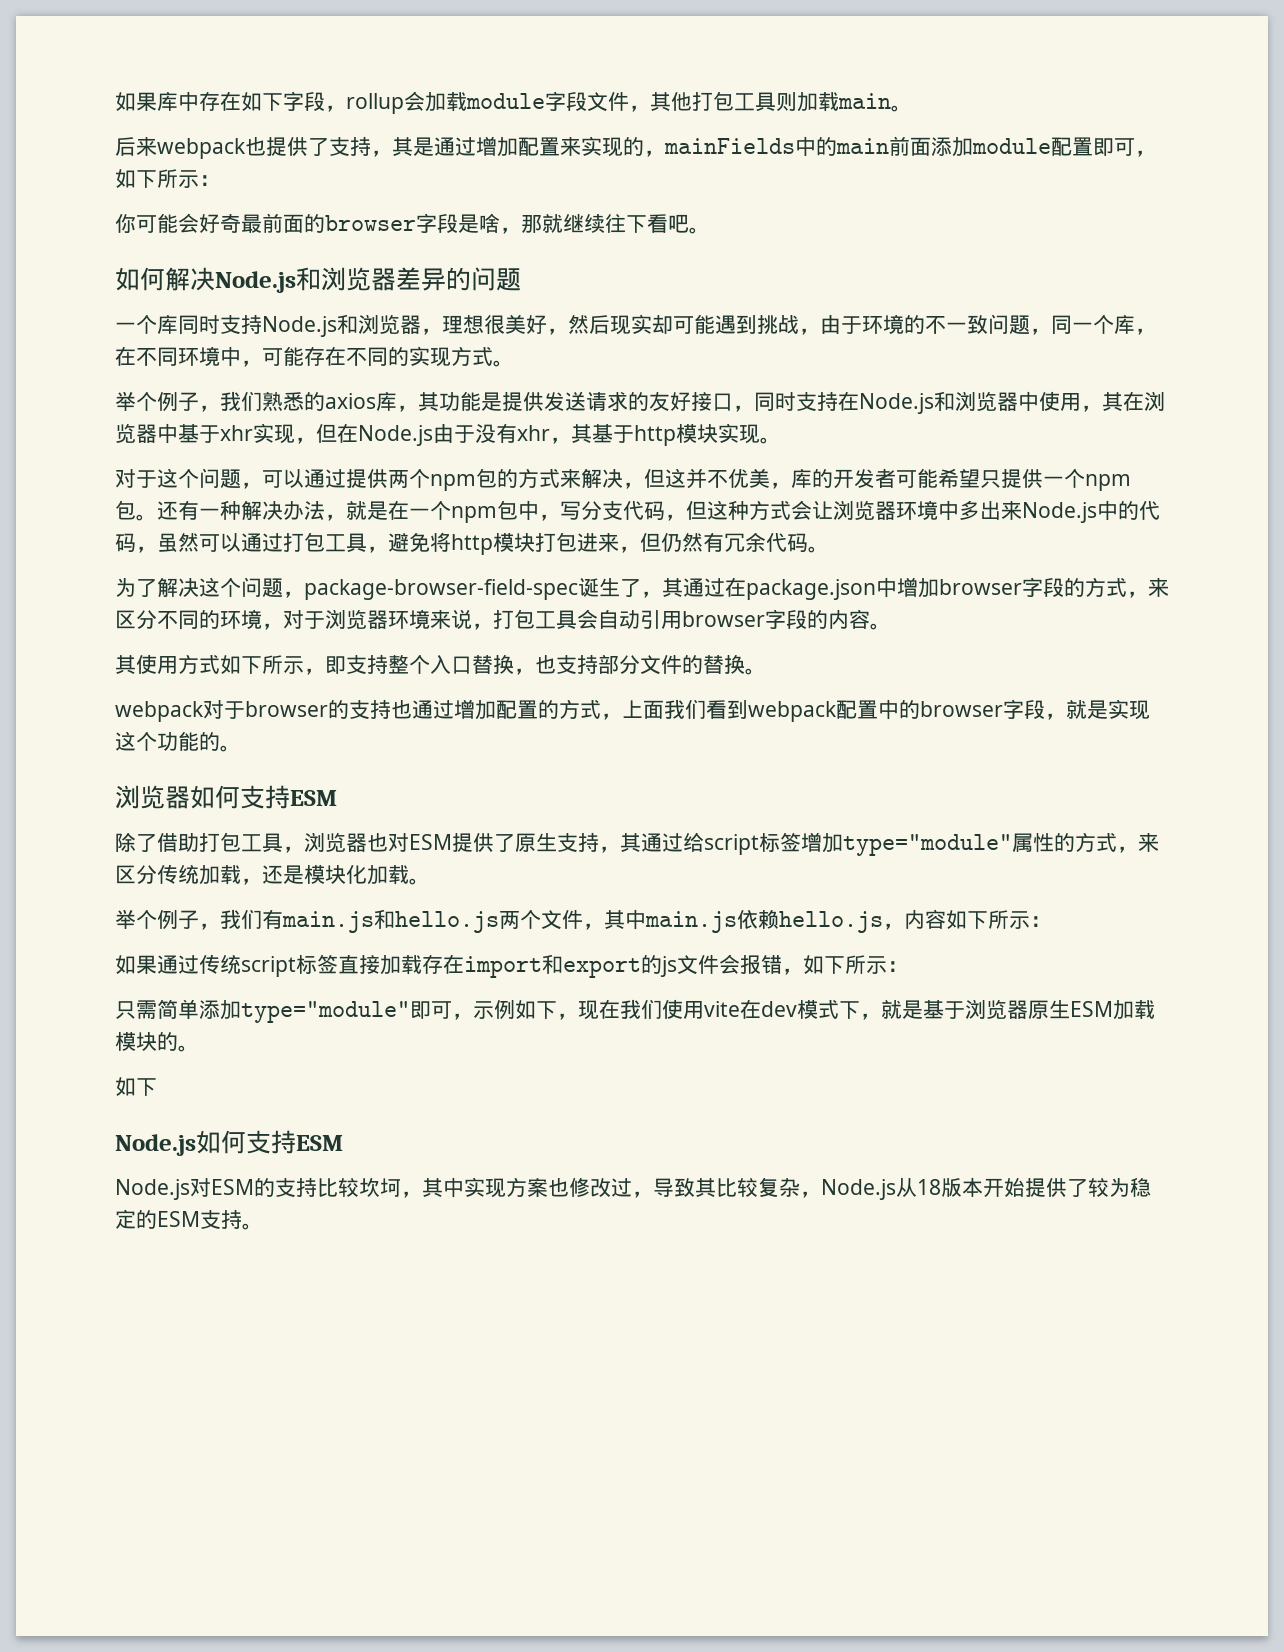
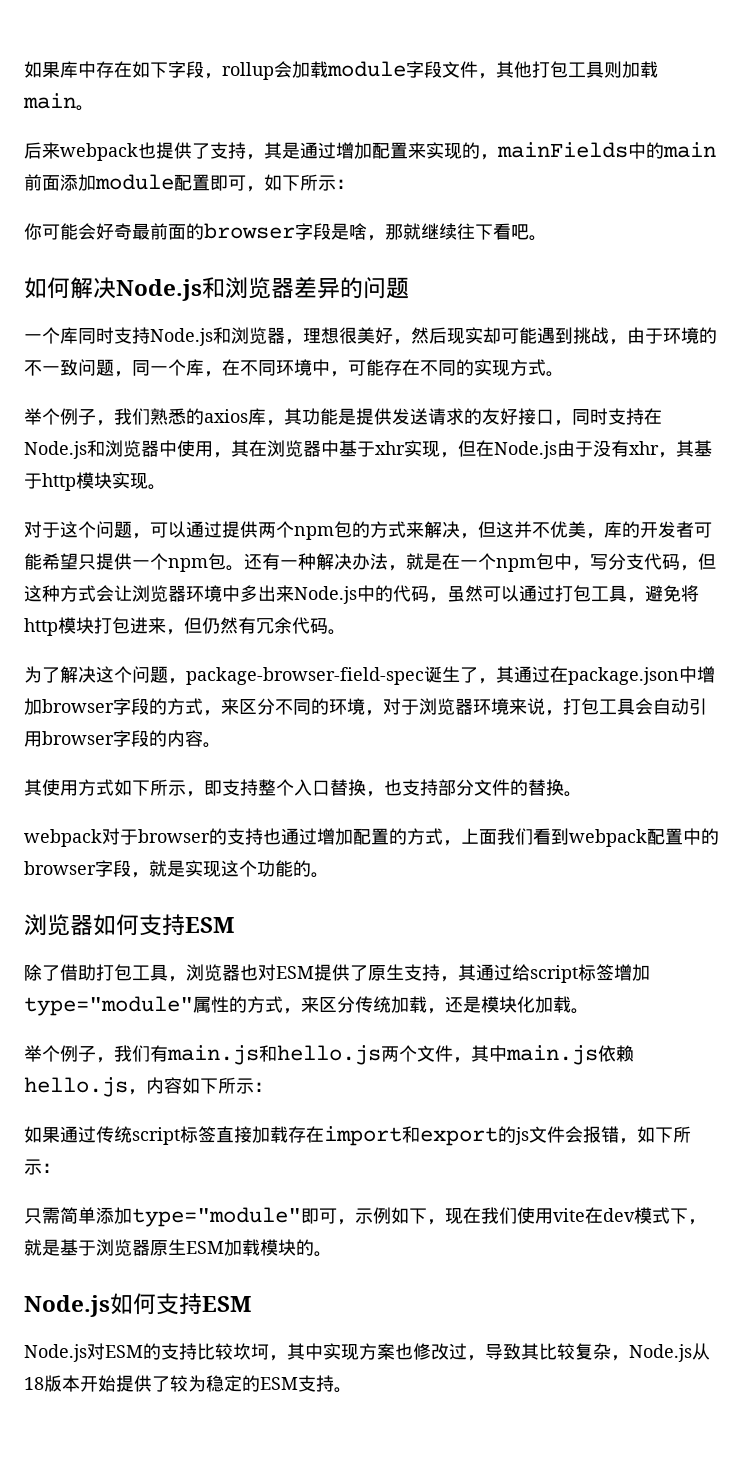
  只需简单添加type="module"即可，示例如下，现在我们使用vite在dev模式下，就是基于浏览器原生ESM加载模块的。
- 如下

